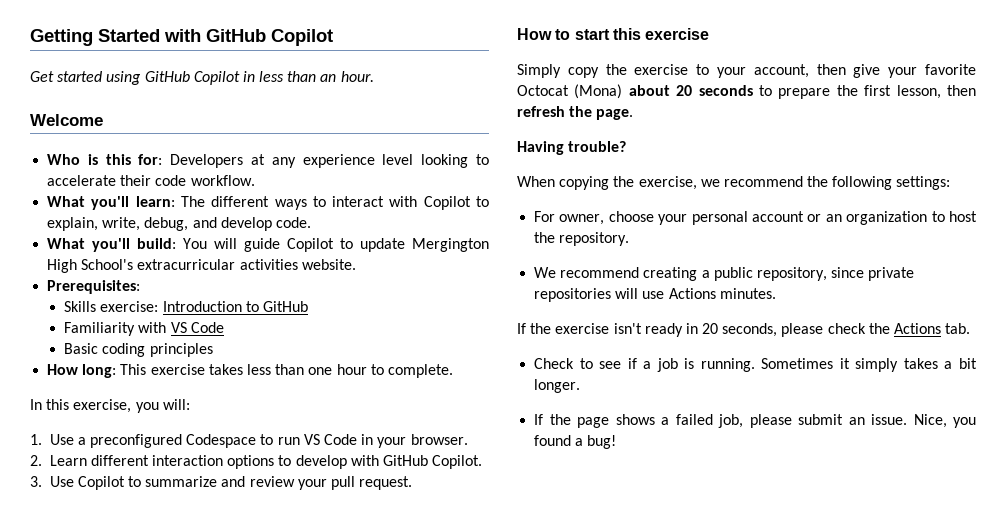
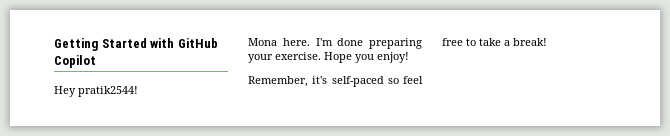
- Get started using GitHub Copilot in less than an hour.
- Welcome
- Who is this for: Developers at any experience level looking to accelerate their code workflow.
- What you'll learn: The different ways to interact with Copilot to explain, write, debug, and develop code.
- What you'll build: You will guide Copilot to update Mergington High School's extracurricular activities website.
- Prerequisites:
- Skills exercise: Introduction to GitHub
- Familiarity with VS Code
- Basic coding principles
- How long: This exercise takes less than one hour to complete.
- In this exercise, you will:
- 1. Use a preconfigured Codespace to run VS Code in your browser.
- 2. Learn different interaction options to develop with GitHub Copilot.
- 3. Use Copilot to summarize and review your pull request.
- How to start this exercise
- Simply copy the exercise to your account, then give your favorite Octocat (Mona) about 20 seconds to prepare the first lesson, then refresh the page.
- Having trouble?
- When copying the exercise, we recommend the following settings:
- For owner, choose your personal account or an organization to host the repository.
- We recommend creating a public repository, since private repositories will use Actions minutes.
- If the exercise isn't ready in 20 seconds, please check the Actions tab.
- Check to see if a job is running. Sometimes it simply takes a bit longer.
- If the page shows a failed job, please submit an issue. Nice, you found a bug!
+ Hey pratik2544!
+ Mona here. I'm done preparing your exercise. Hope you enjoy!
+ Remember, it's self-paced so feel free to take a break!

